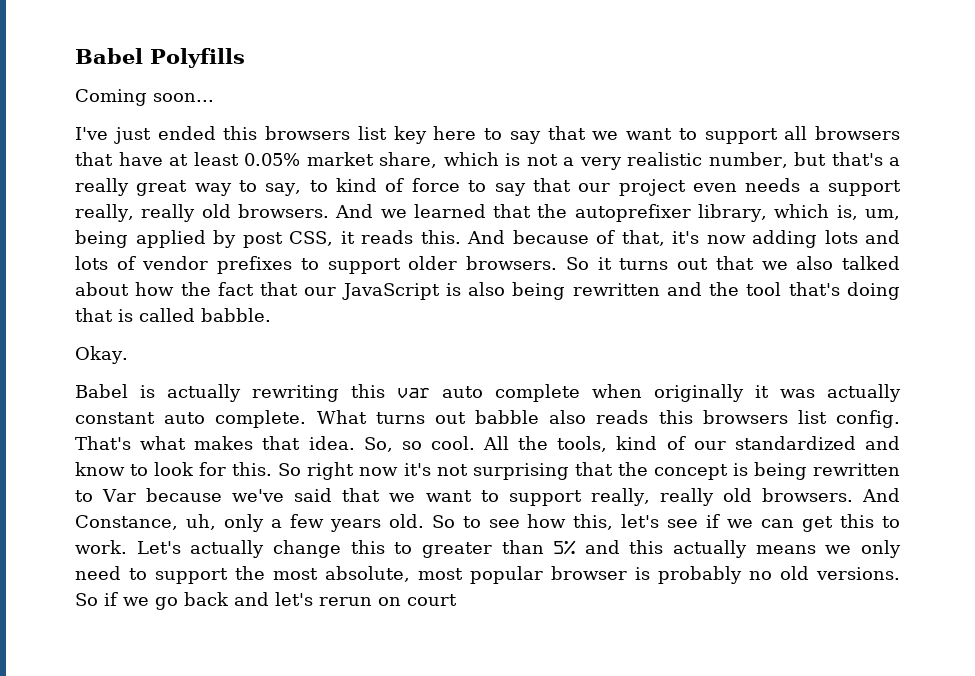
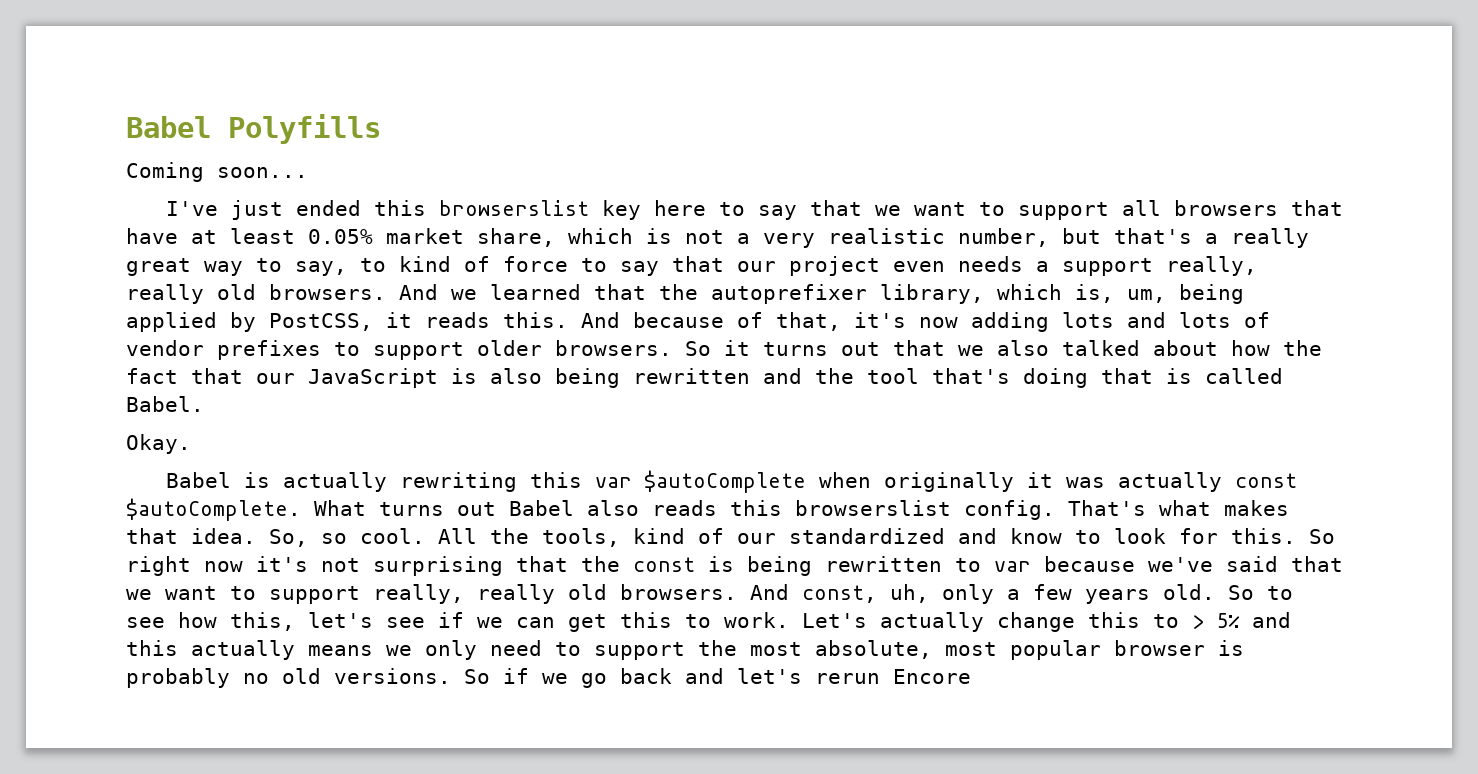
- I've just ended this browsers list key here to say that we want to support all browsers that have at least 0.05% market share, which is not a very realistic number, but that's a really great way to say, to kind of force to say that our project even needs a support really, really old browsers.
+ I've just ended this browserslist key here to say that we want to support all browsers that have at least 0.05% market share, which is not a very realistic number, but that's a really great way to say, to kind of force to say that our project even needs a support really, really old browsers.
- And we learned that the autoprefixer library, which is, um, being applied by post CSS, it reads this.
+ And we learned that the autoprefixer library, which is, um, being applied by PostCSS, it reads this.
- So it turns out that we also talked about how the fact that our JavaScript is also being rewritten and the tool that's doing that is called babble.
+ So it turns out that we also talked about how the fact that our JavaScript is also being rewritten and the tool that's doing that is called Babel.
- Babel is actually rewriting this var auto complete when originally it was actually constant auto complete.
+ Babel is actually rewriting this var $autoComplete when originally it was actually const $autoComplete.
- What turns out babble also reads this browsers list config.
+ What turns out Babel also reads this browserslist config.
- So right now it's not surprising that the concept is being rewritten to Var because we've said that we want to support really, really old browsers.
+ So right now it's not surprising that the const is being rewritten to var because we've said that we want to support really, really old browsers.
- And Constance, uh, only a few years old.
+ And const, uh, only a few years old.
- Let's actually change this to greater than 5% and this actually means we only need to support the most absolute, most popular browser is probably no old versions.
+ Let's actually change this to > 5% and this actually means we only need to support the most absolute, most popular browser is probably no old versions.
- So if we go back and let's rerun on court
+ So if we go back and let's rerun Encore

